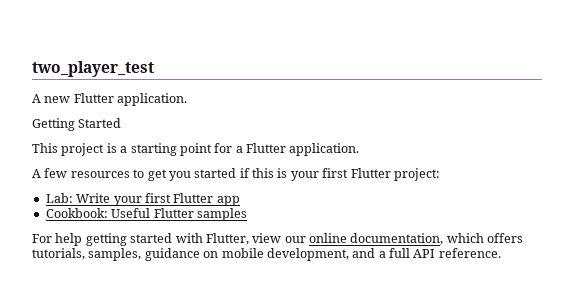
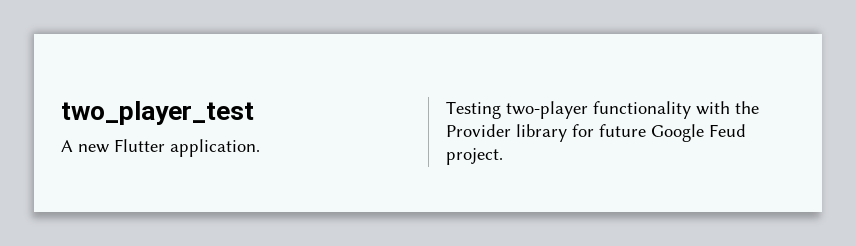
- Getting Started
- This project is a starting point for a Flutter application.
- A few resources to get you started if this is your first Flutter project:
- Lab: Write your first Flutter app
- Cookbook: Useful Flutter samples
- For help getting started with Flutter, view our online documentation, which offers tutorials, samples, guidance on mobile development, and a full API reference.
+ Testing two-player functionality with the Provider library for future Google Feud project.

